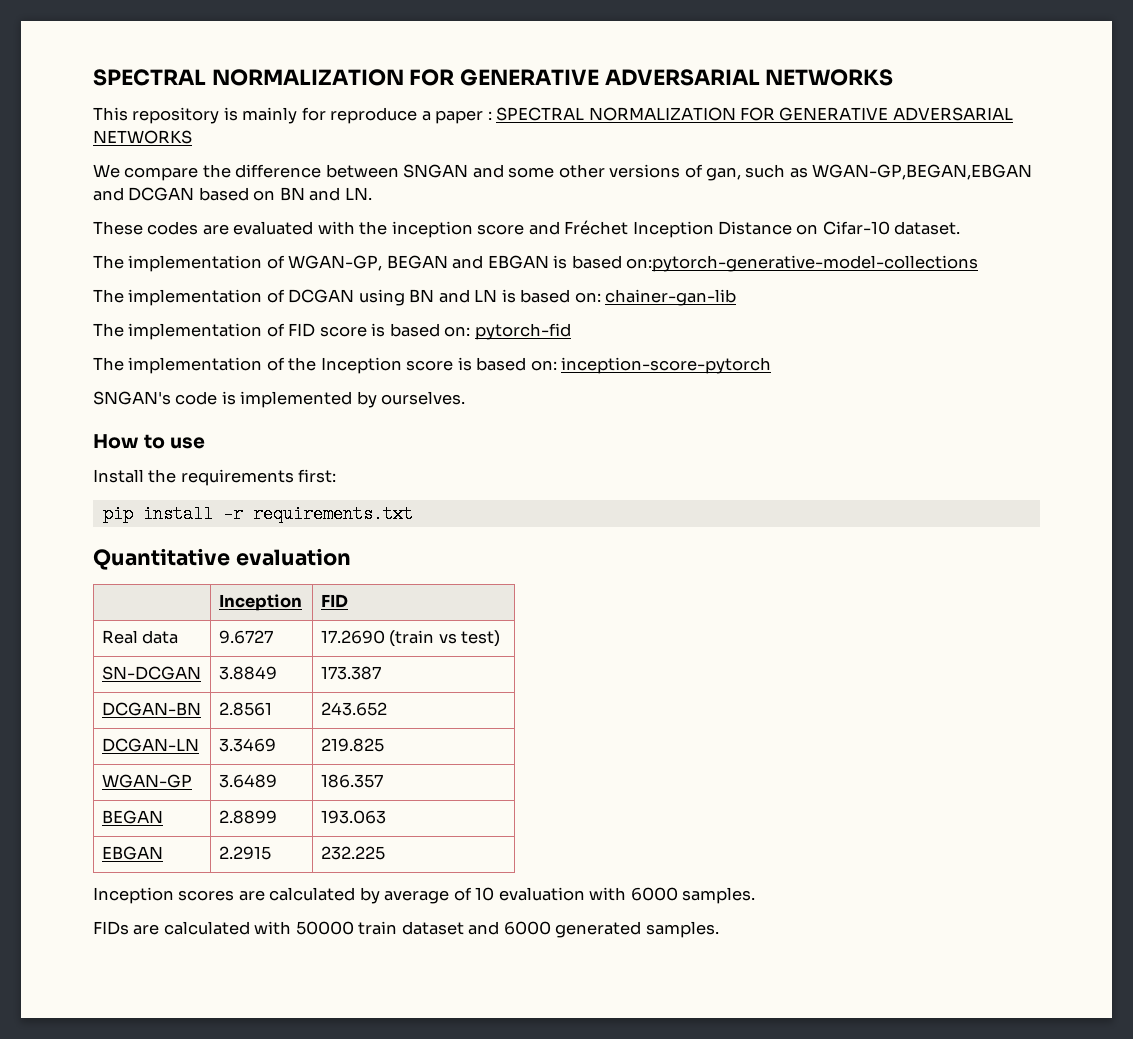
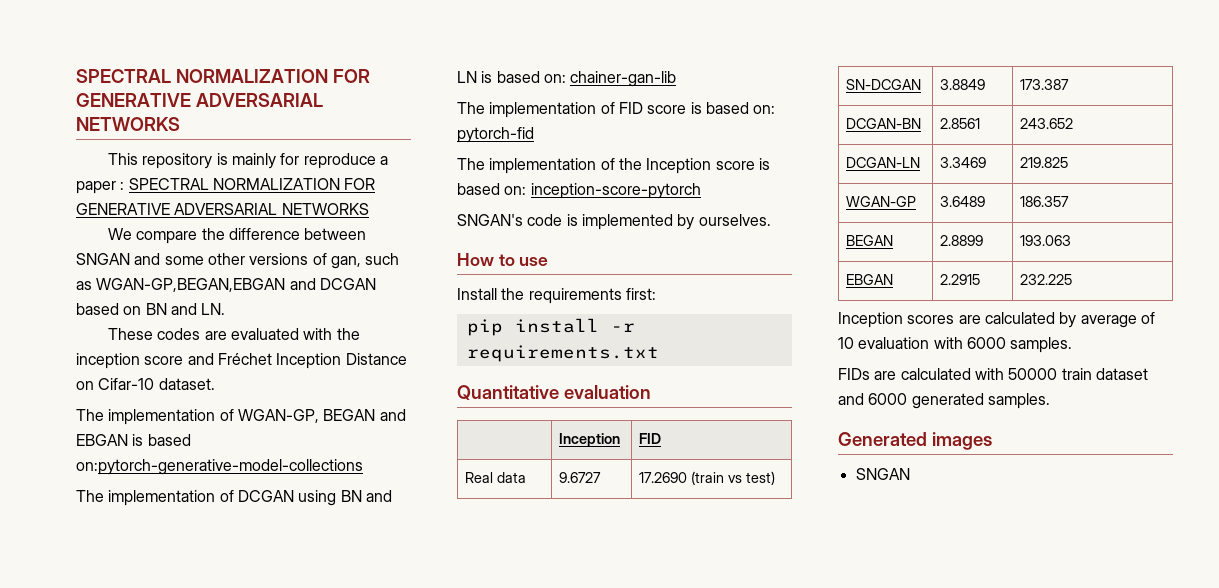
+ Generated images
+ SNGAN

